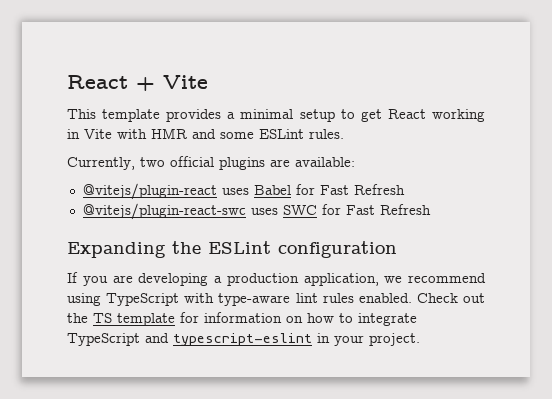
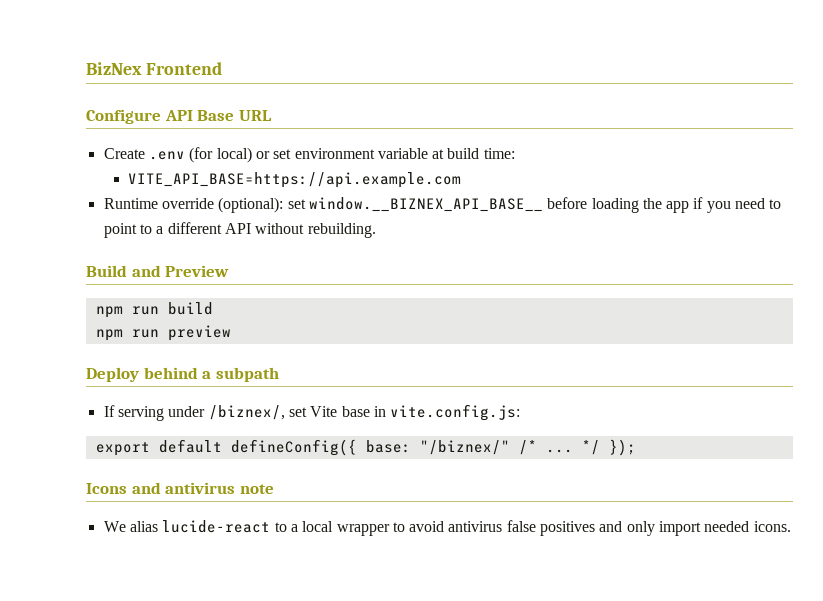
- React + Vite
- This template provides a minimal setup to get React working in Vite with HMR and some ESLint rules.
- Currently, two official plugins are available:
- @vitejs/plugin-react uses Babel for Fast Refresh
- @vitejs/plugin-react-swc uses SWC for Fast Refresh
- Expanding the ESLint configuration
- If you are developing a production application, we recommend using TypeScript with type-aware lint rules enabled. Check out the TS template for information on how to integrate TypeScript and typescript-eslint in your project.
+ BizNex Frontend
+ Configure API Base URL
+ Create .env (for local) or set environment variable at build time:
+ VITE_API_BASE=https://api.example.com
+ Runtime override (optional): set window.__BIZNEX_API_BASE__ before loading the app if you need to point to a different API without rebuilding.
+ Build and Preview
+ npm run build
+ npm run preview
+ Deploy behind a subpath
+ If serving under /biznex/, set Vite base in vite.config.js:
+ export default defineConfig({ base: "/biznex/" /* ... */ });
+ Icons and antivirus note
+ We alias lucide-react to a local wrapper to avoid antivirus false positives and only import needed icons.

